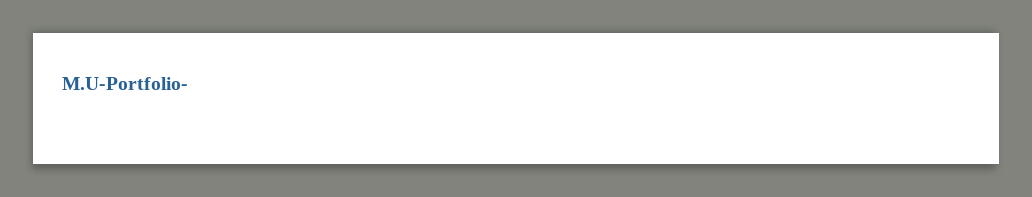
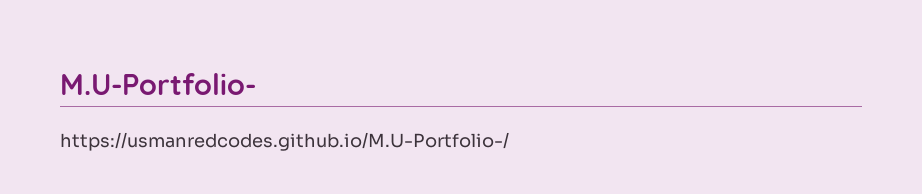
+ https://usmanredcodes.github.io/M.U-Portfolio-/

